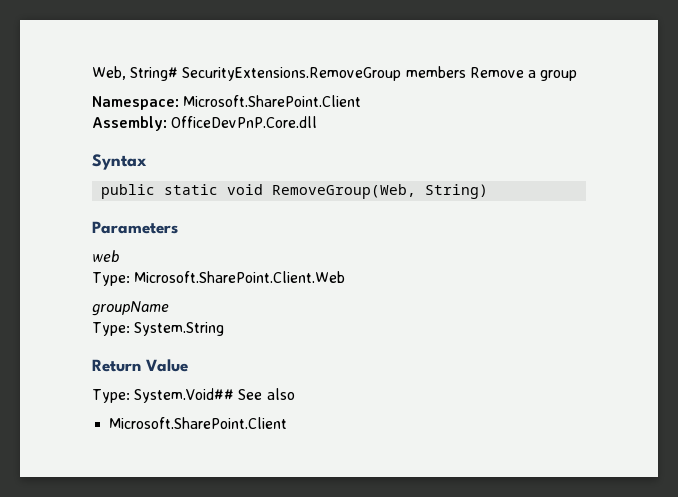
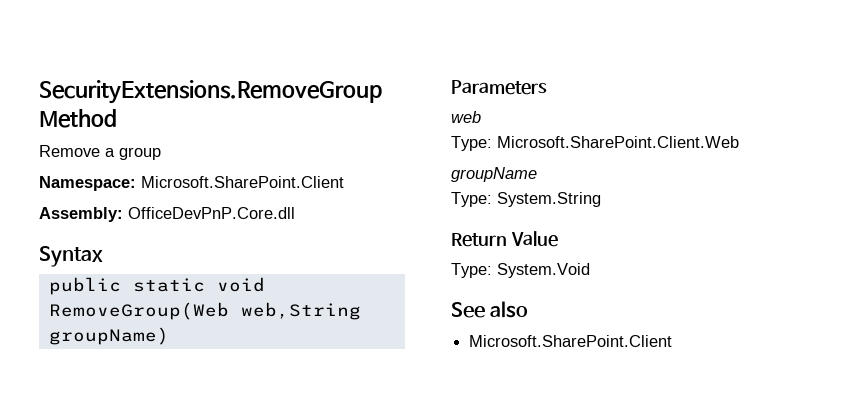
- Web, String# SecurityExtensions.RemoveGroup members Remove a group
+ SecurityExtensions.RemoveGroup Method
+ Remove a group
- public static void RemoveGroup(Web, String)
+ public static void RemoveGroup(Web web,String groupName)
- Type: System.Void## See also
+ Type: System.Void
+ See also

